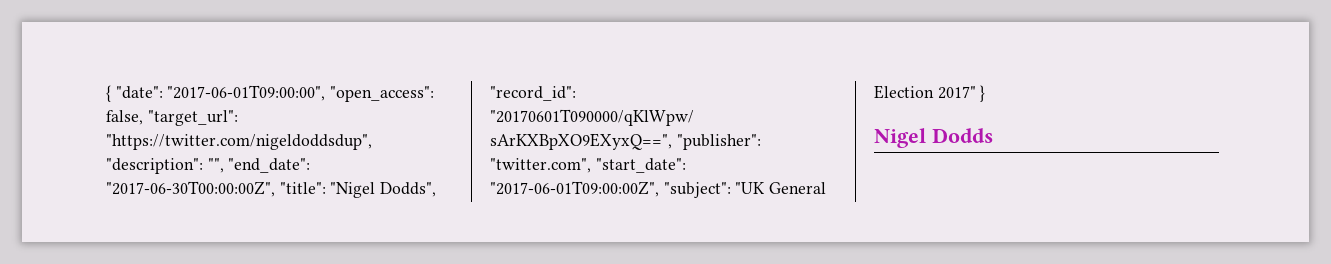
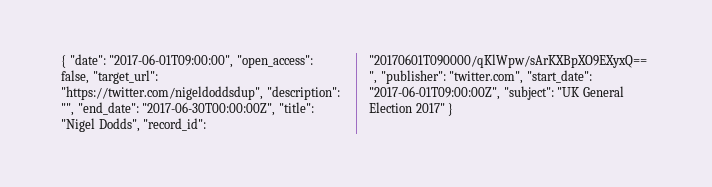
- Nigel Dodds

